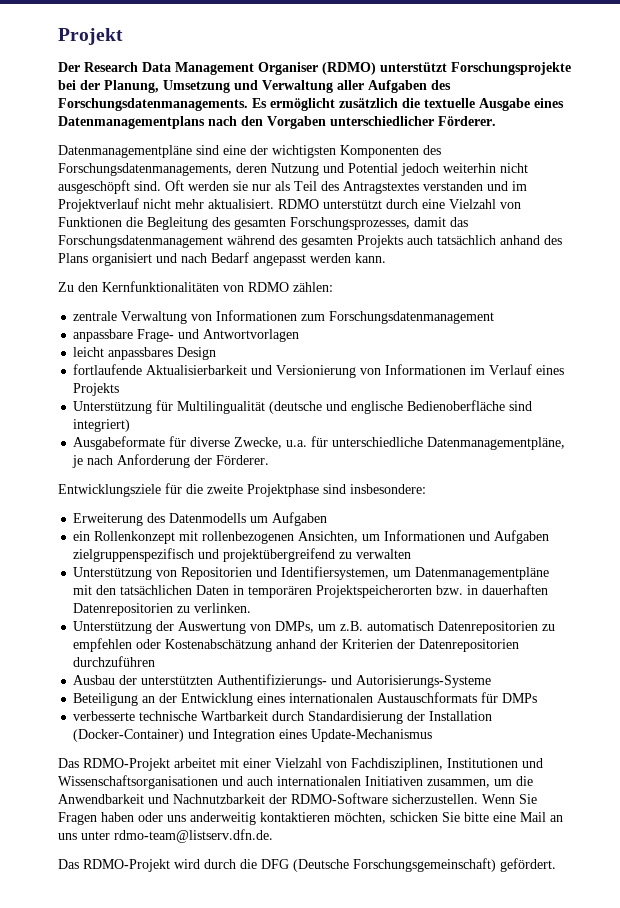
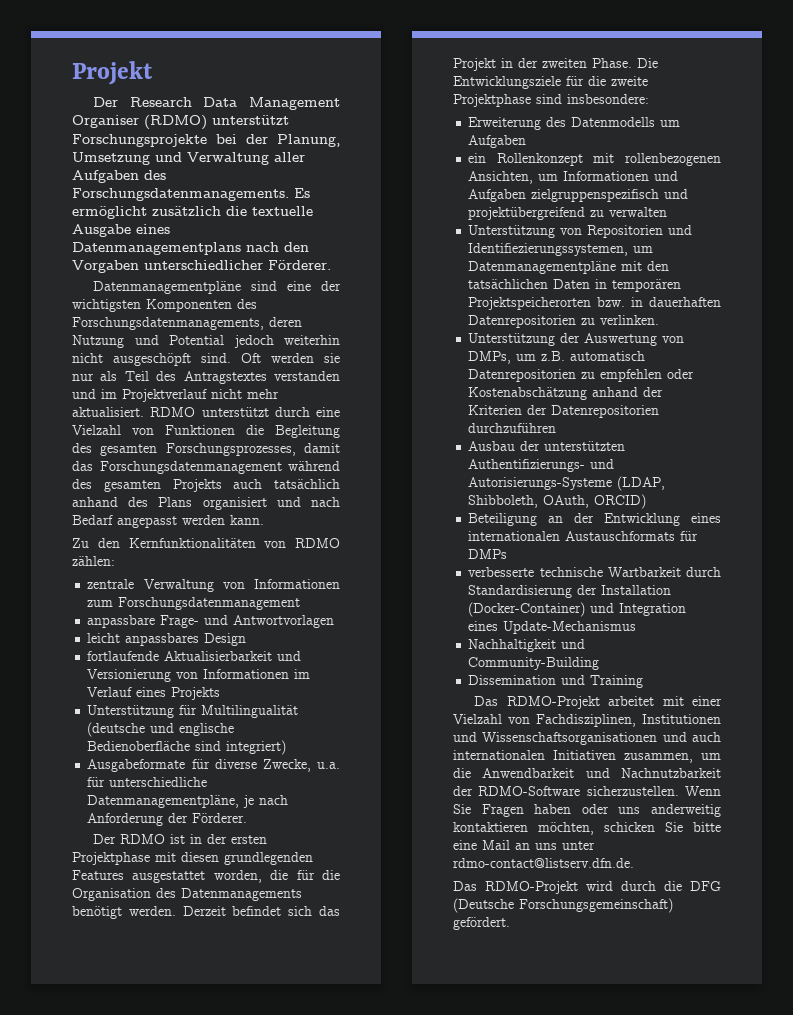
- Entwicklungsziele für die zweite Projektphase sind insbesondere:
+ Der RDMO ist in der ersten Projektphase mit diesen grundlegenden Features ausgestattet worden, die für die Organisation des Datenmanagements benötigt werden. Derzeit befindet sich das Projekt in der zweiten Phase. Die Entwicklungsziele für die zweite Projektphase sind insbesondere:
- Unterstützung von Repositorien und Identifiersystemen, um Datenmanagementpläne mit den tatsächlichen Daten in temporären Projektspeicherorten bzw. in dauerhaften Datenrepositorien zu verlinken.
+ Unterstützung von Repositorien und Identifiezierungssystemen, um Datenmanagementpläne mit den tatsächlichen Daten in temporären Projektspeicherorten bzw. in dauerhaften Datenrepositorien zu verlinken.
- Ausbau der unterstützten Authentifizierungs- und Autorisierungs-Systeme
+ Ausbau der unterstützten Authentifizierungs- und Autorisierungs-Systeme (LDAP, Shibboleth, OAuth, ORCID)
+ Nachhaltigkeit und Community-Building
+ Dissemination und Training
- Wenn Sie Fragen haben oder uns anderweitig kontaktieren möchten, schicken Sie bitte eine Mail an uns unter rdmo-team@listserv.dfn.de.
+ Wenn Sie Fragen haben oder uns anderweitig kontaktieren möchten, schicken Sie bitte eine Mail an uns unter rdmo-contact@listserv.dfn.de.

